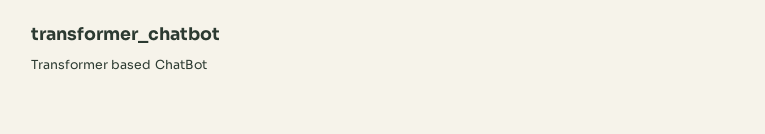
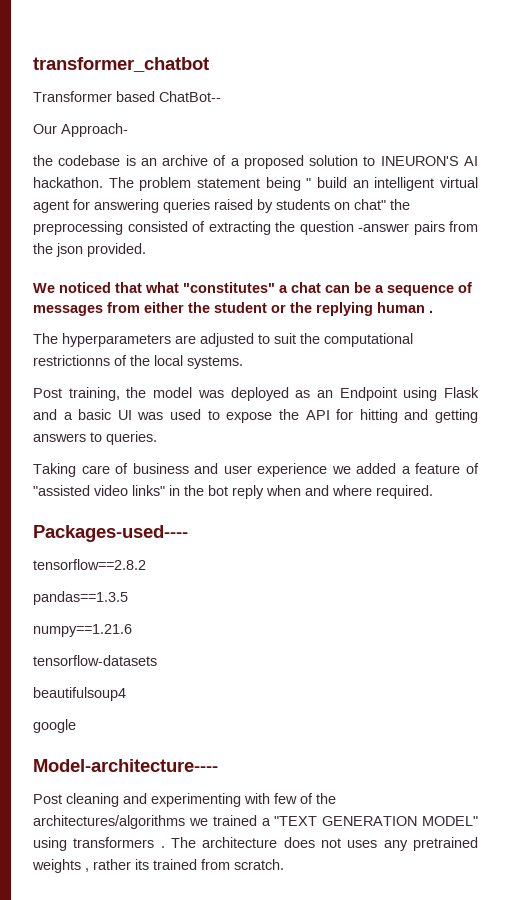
- Transformer based ChatBot
+ Transformer based ChatBot--
+ Our Approach-
+ the codebase is an archive of a proposed solution to INEURON'S AI hackathon. The problem statement being " build an intelligent virtual agent for answering queries raised by students on chat" the preprocessing consisted of extracting the question -answer pairs from the json provided.
+ We noticed that what "constitutes" a chat can be a sequence of messages from either the student or the replying human .
+ The hyperparameters are adjusted to suit the computational restrictionns of the local systems.
+ Post training, the model was deployed as an Endpoint using Flask and a basic UI was used to expose the API for hitting and getting answers to queries.
+ Taking care of business and user experience we added a feature of "assisted video links" in the bot reply when and where required.
+ Packages-used----
+ tensorflow==2.8.2
+ pandas==1.3.5
+ numpy==1.21.6
+ tensorflow-datasets
+ beautifulsoup4
+ google
+ Model-architecture----
+ Post cleaning and experimenting with few of the architectures/algorithms we trained a "TEXT GENERATION MODEL" using transformers . The architecture does not uses any pretrained weights , rather its trained from scratch.

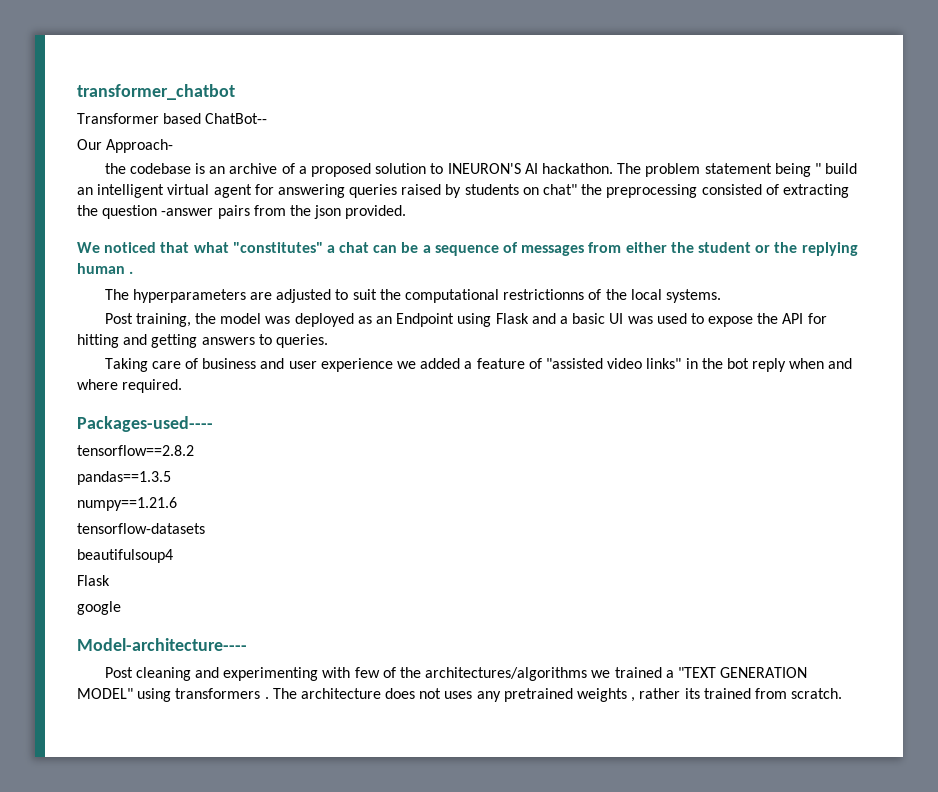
  beautifulsoup4
+ Flask

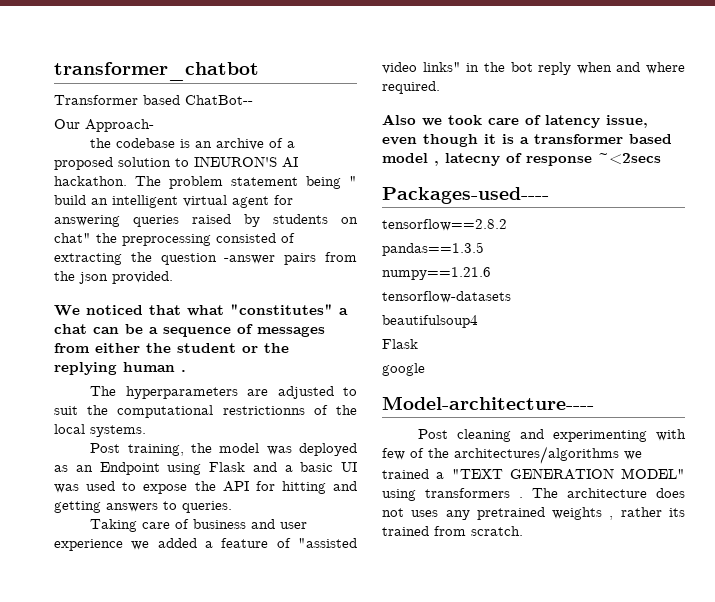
+ Also we took care of latency issue, even though it is a transformer based model , latecny of response ~<2secs

